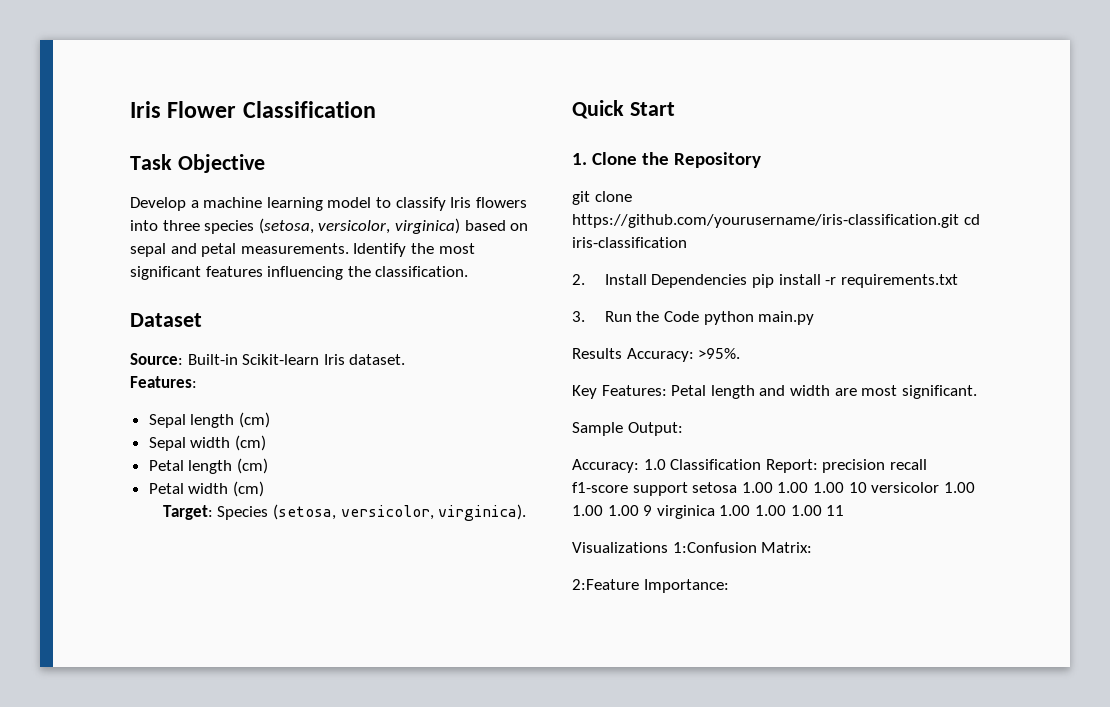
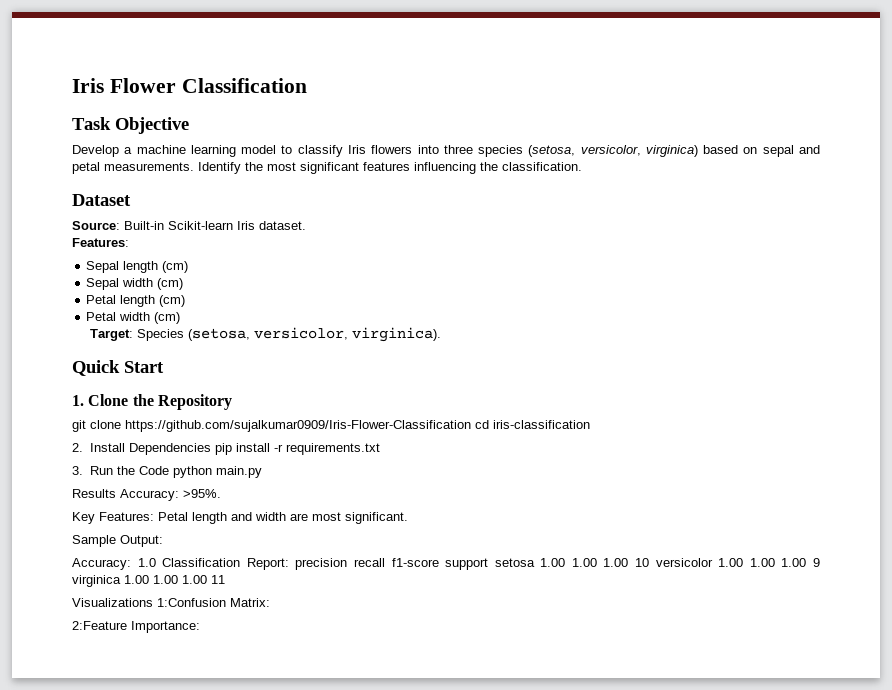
- git clone https://github.com/yourusername/iris-classification.git cd iris-classification
+ git clone https://github.com/sujalkumar0909/Iris-Flower-Classification cd iris-classification

